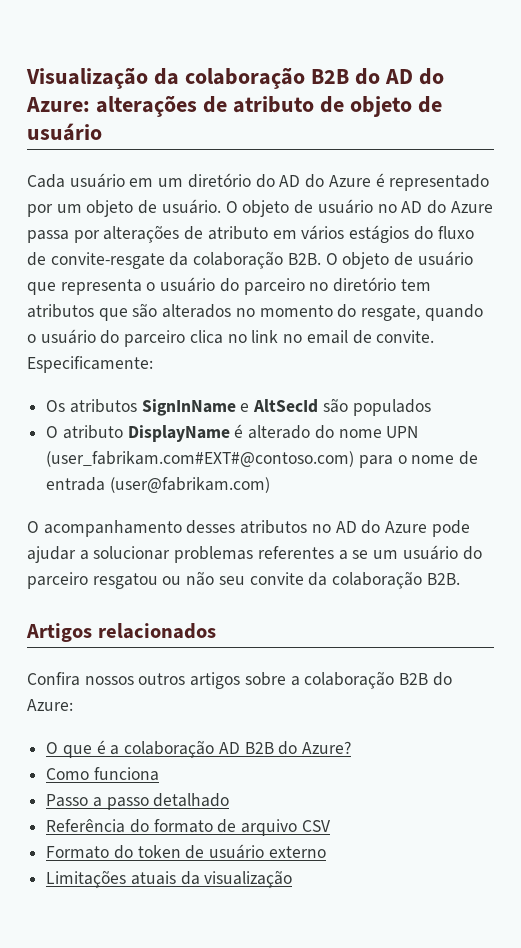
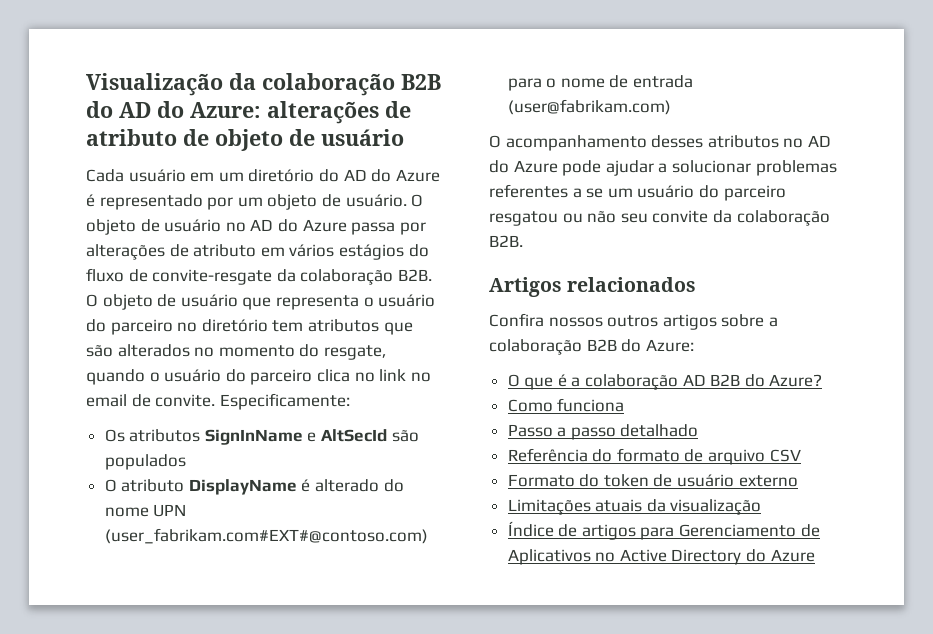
+ Índice de artigos para Gerenciamento de Aplicativos no Active Directory do Azure

